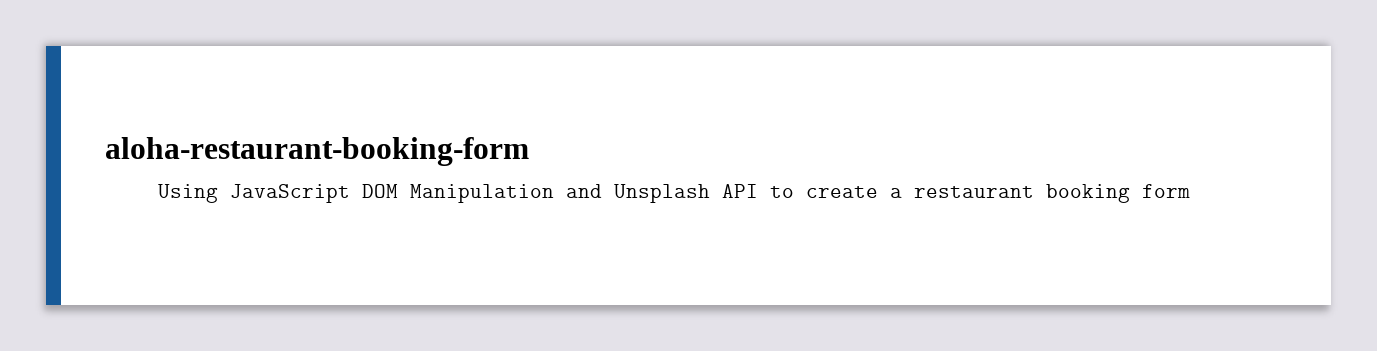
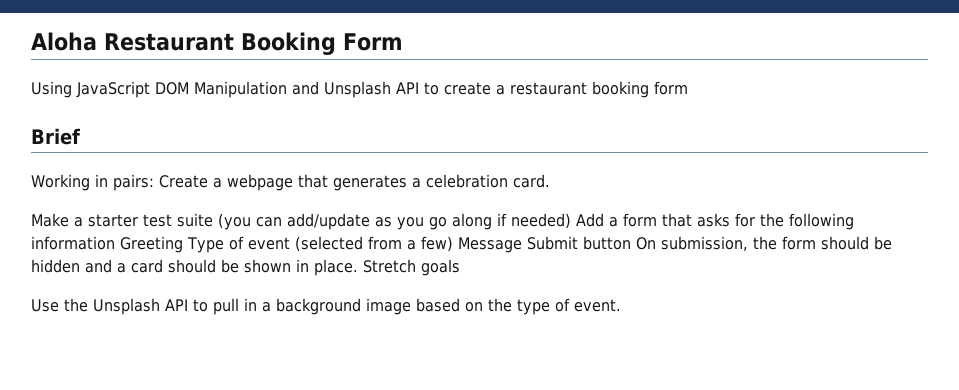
- aloha-restaurant-booking-form
+ Aloha Restaurant Booking Form
+ Brief
+ Working in pairs: Create a webpage that generates a celebration card.
+ Make a starter test suite (you can add/update as you go along if needed) Add a form that asks for the following information Greeting Type of event (selected from a few) Message Submit button On submission, the form should be hidden and a card should be shown in place. Stretch goals
+ Use the Unsplash API to pull in a background image based on the type of event.

